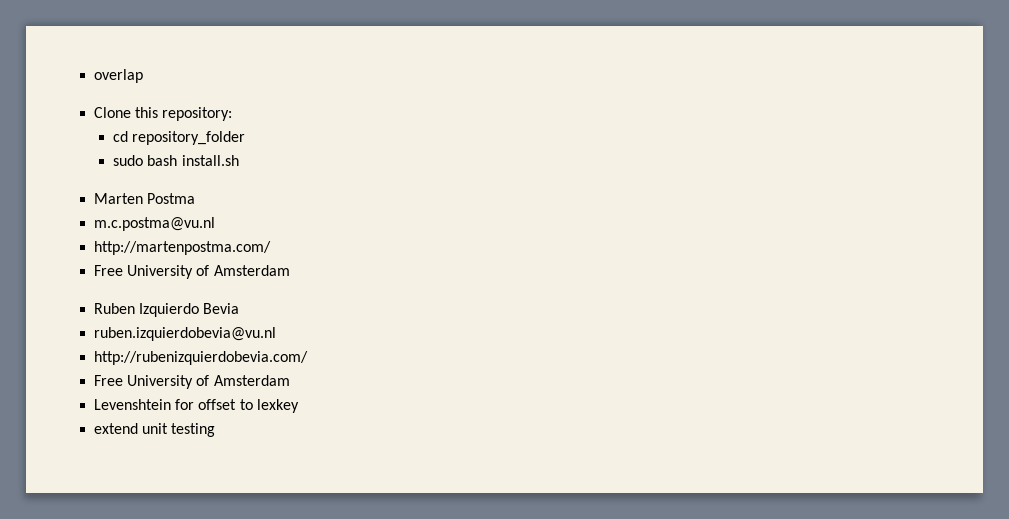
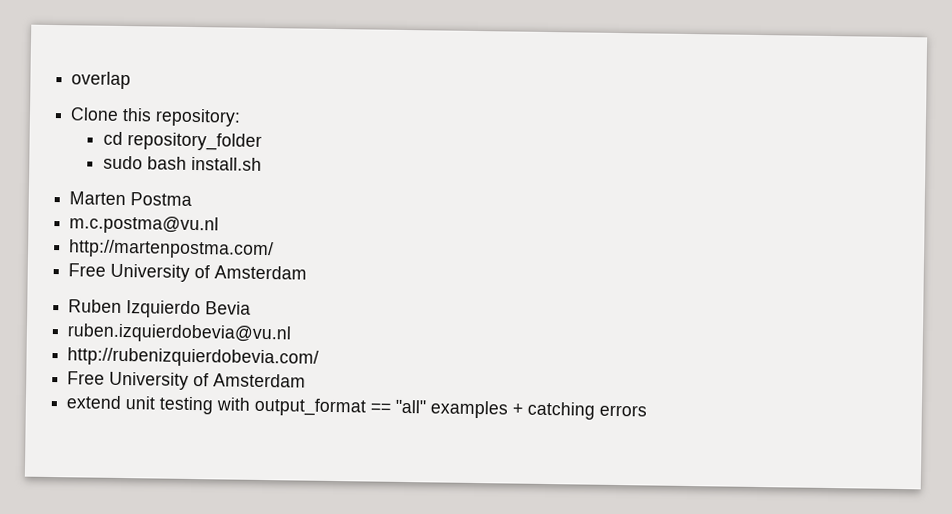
- Levenshtein for offset to lexkey
- extend unit testing
+ extend unit testing with output_format == "all" examples + catching errors

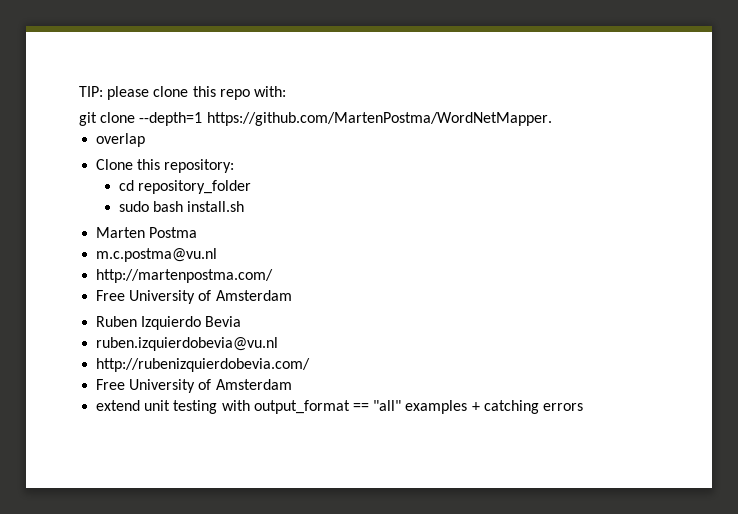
+ TIP: please clone this repo with:
+ git clone --depth=1 https://github.com/MartenPostma/WordNetMapper.

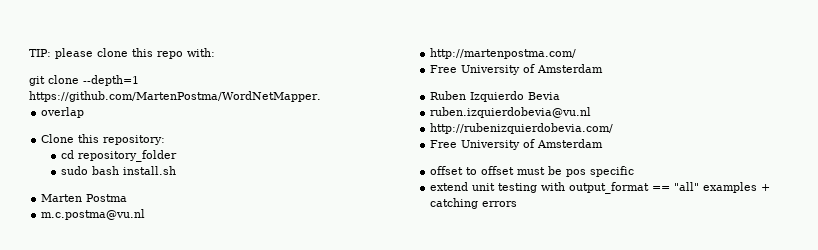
+ offset to offset must be pos specific

